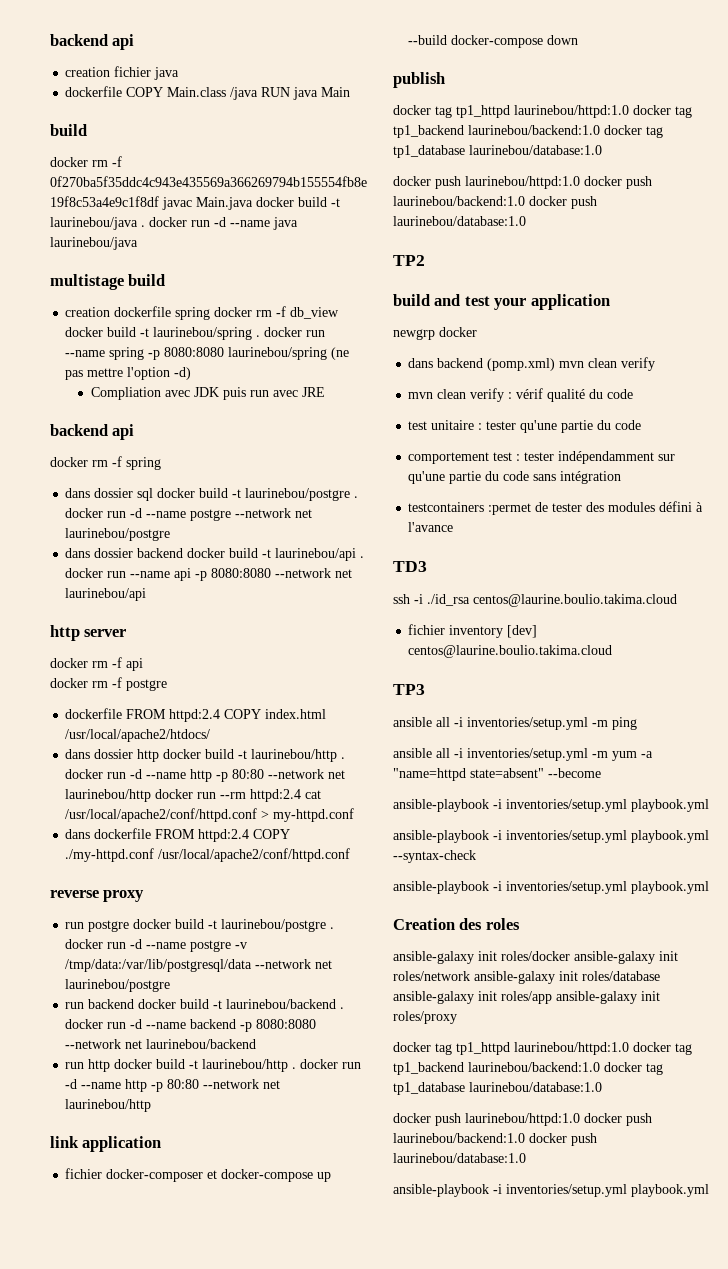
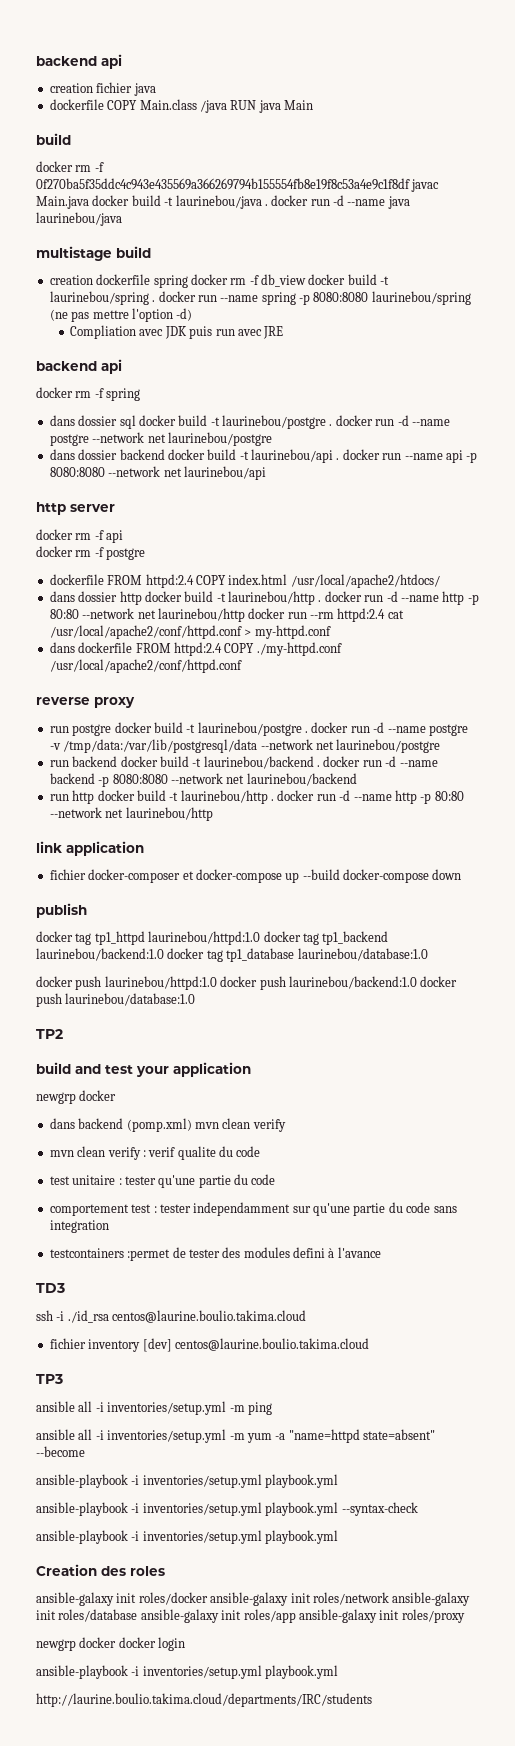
- mvn clean verify : vérif qualité du code
+ mvn clean verify : verif qualite du code
- comportement test : tester indépendamment sur qu'une partie du code sans intégration
+ comportement test : tester independamment sur qu'une partie du code sans integration
- testcontainers :permet de tester des modules défini à l'avance
+ testcontainers :permet de tester des modules defini à l'avance
  ansible-galaxy init roles/docker ansible-galaxy init roles/network ansible-galaxy init roles/database ansible-galaxy init roles/app ansible-galaxy init roles/proxy
- docker tag tp1_httpd laurinebou/httpd:1.0 docker tag tp1_backend laurinebou/backend:1.0 docker tag tp1_database laurinebou/database:1.0
- docker push laurinebou/httpd:1.0 docker push laurinebou/backend:1.0 docker push laurinebou/database:1.0
+ newgrp docker docker login
  ansible-playbook -i inventories/setup.yml playbook.yml
+ http://laurine.boulio.takima.cloud/departments/IRC/students

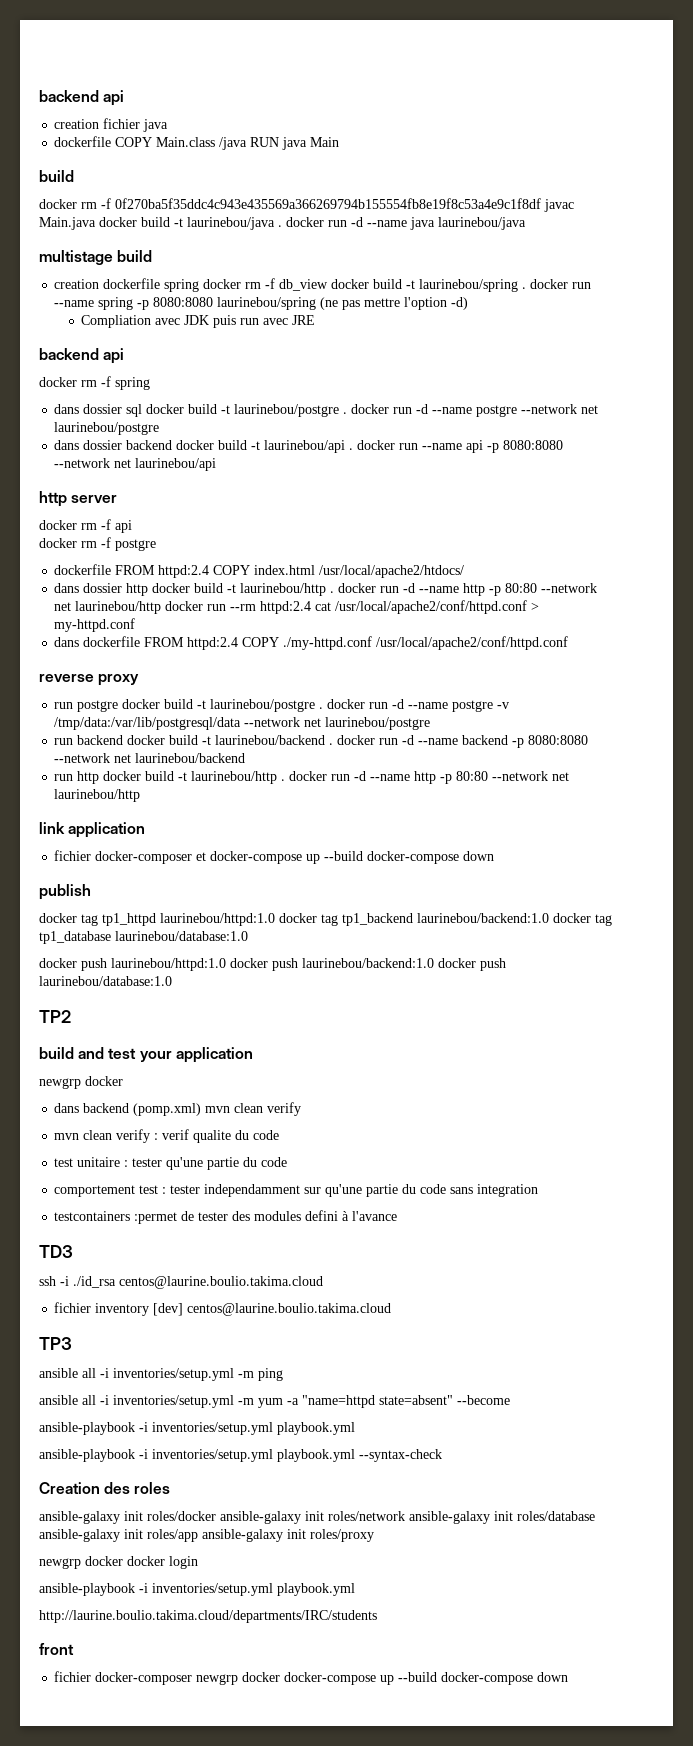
  ansible-playbook -i inventories/setup.yml playbook.yml --syntax-check
- ansible-playbook -i inventories/setup.yml playbook.yml
+ front
+ fichier docker-composer newgrp docker docker-compose up --build docker-compose down

